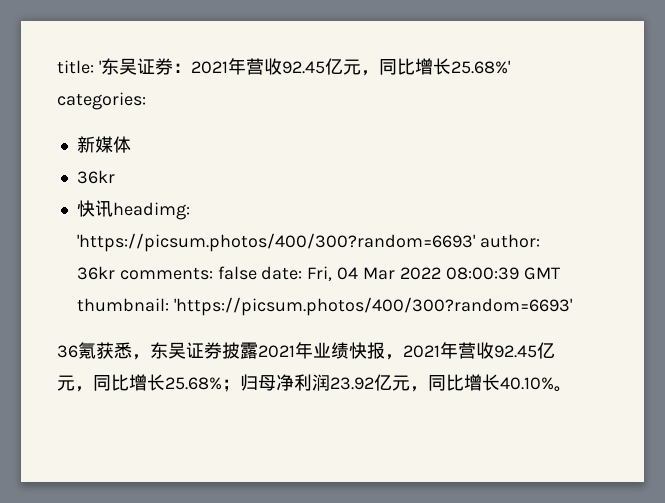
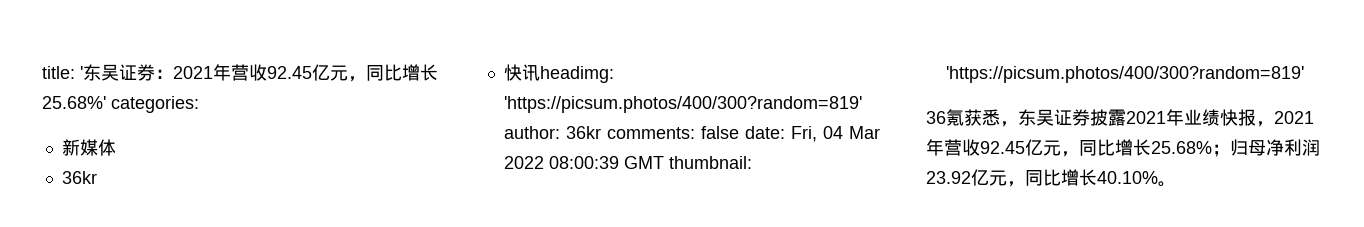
- 快讯headimg: 'https://picsum.photos/400/300?random=6693' author: 36kr comments: false date: Fri, 04 Mar 2022 08:00:39 GMT thumbnail: 'https://picsum.photos/400/300?random=6693'
+ 快讯headimg: 'https://picsum.photos/400/300?random=819' author: 36kr comments: false date: Fri, 04 Mar 2022 08:00:39 GMT thumbnail: 'https://picsum.photos/400/300?random=819'

